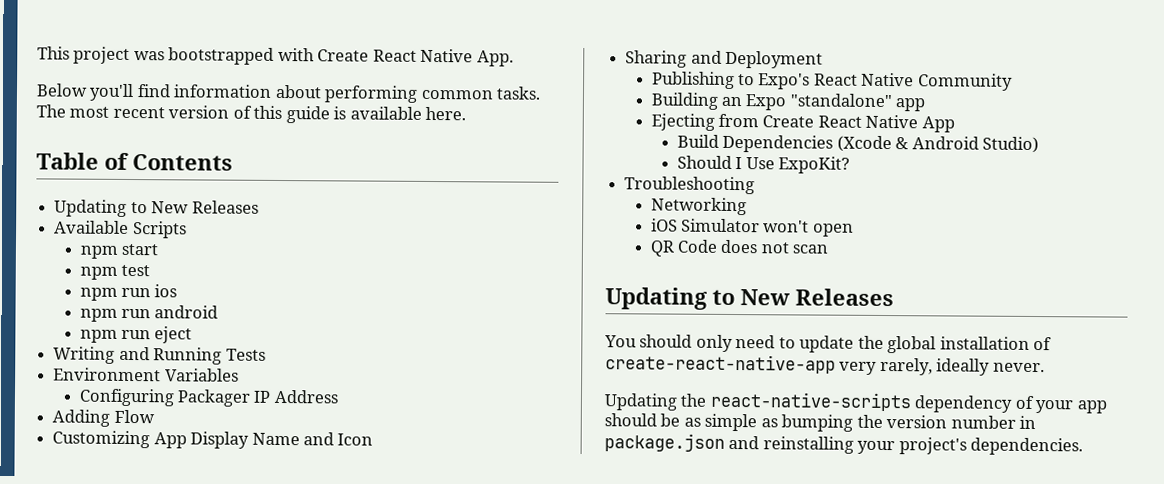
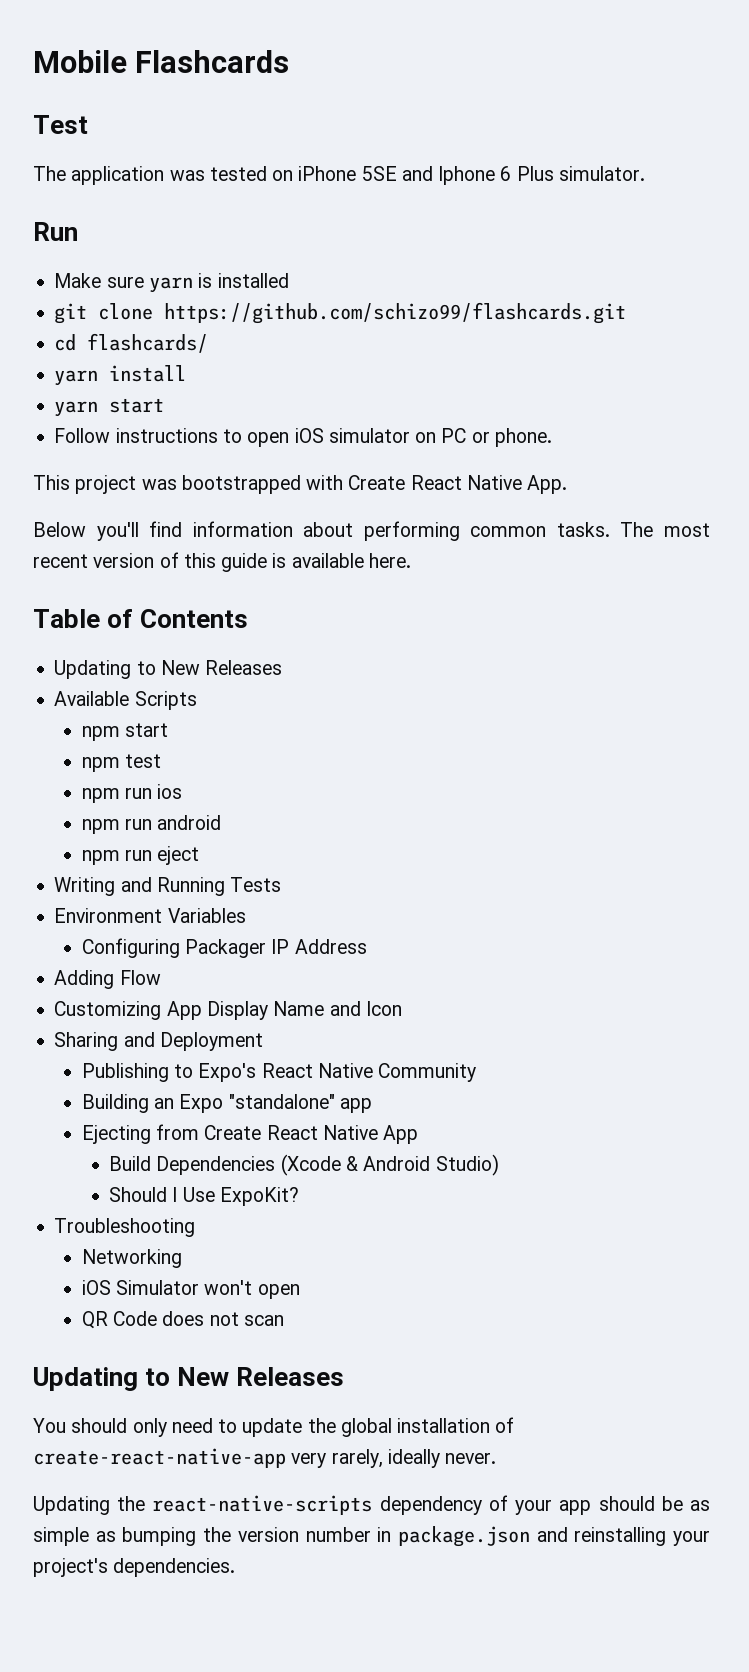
+ Mobile Flashcards
+ Test
+ The application was tested on iPhone 5SE and Iphone 6 Plus simulator.
+ Run
+ Make sure yarn is installed
+ git clone https://github.com/schizo99/flashcards.git
+ cd flashcards/
+ yarn install
+ yarn start
+ Follow instructions to open iOS simulator on PC or phone.

